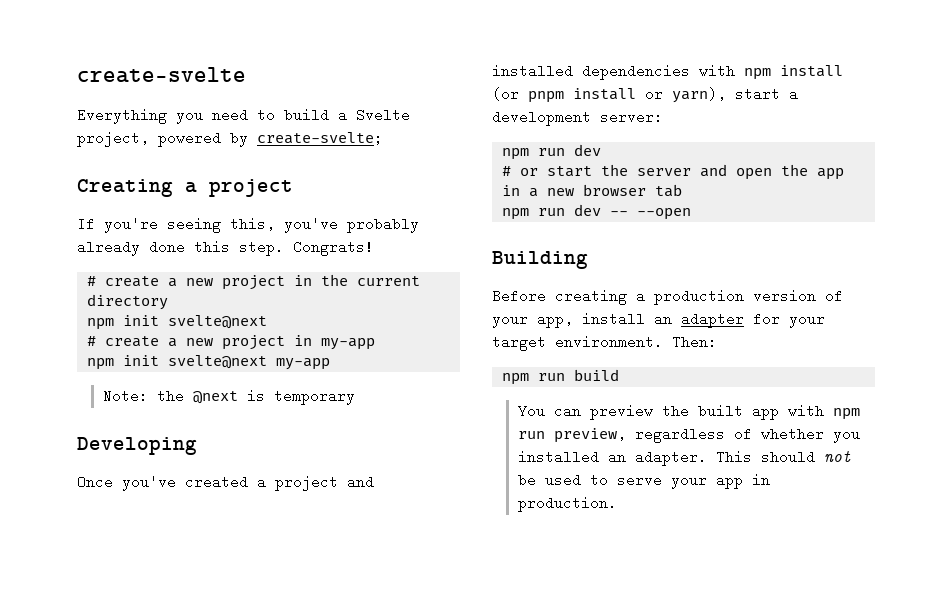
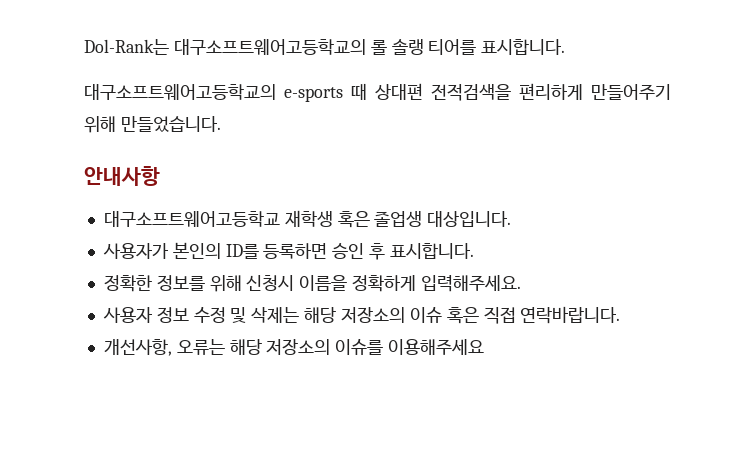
- create-svelte
- Everything you need to build a Svelte project, powered by create-svelte;
- Creating a project
- If you're seeing this, you've probably already done this step. Congrats!
- # create a new project in the current directory
- npm init svelte@next
- # create a new project in my-app
- npm init svelte@next my-app
- Note: the @next is temporary
- Developing
- Once you've created a project and installed dependencies with npm install (or pnpm install or yarn), start a development server:
- npm run dev
- # or start the server and open the app in a new browser tab
- npm run dev -- --open
- Building
- Before creating a production version of your app, install an adapter for your target environment. Then:
- npm run build
- You can preview the built app with npm run preview, regardless of whether you installed an adapter. This should not be used to serve your app in production.
+ Dol-Rank는 대구소프트웨어고등학교의 롤 솔랭 티어를 표시합니다.
+ 대구소프트웨어고등학교의 e-sports 때 상대편 전적검색을 편리하게 만들어주기 위해 만들었습니다.
+ 안내사항
+ 대구소프트웨어고등학교 재학생 혹은 졸업생 대상입니다.
+ 사용자가 본인의 ID를 등록하면 승인 후 표시합니다.
+ 정확한 정보를 위해 신청시 이름을 정확하게 입력해주세요.
+ 사용자 정보 수정 및 삭제는 해당 저장소의 이슈 혹은 직접 연락바랍니다.
+ 개선사항, 오류는 해당 저장소의 이슈를 이용해주세요

